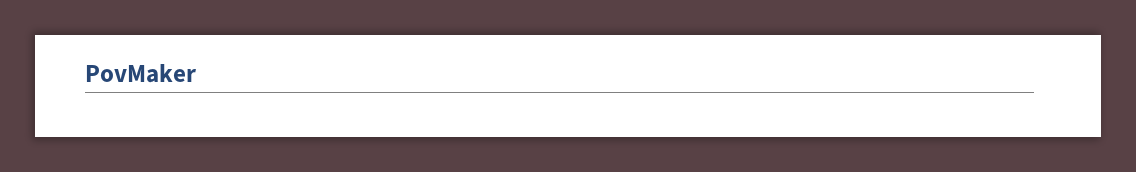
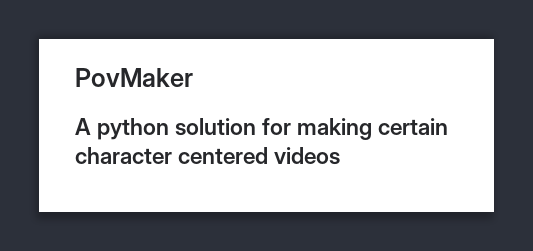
+ A python solution for making certain character centered videos

